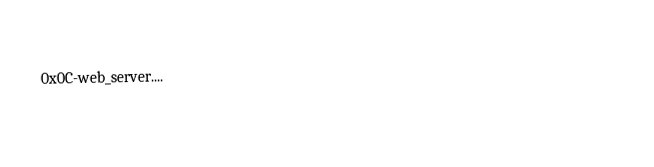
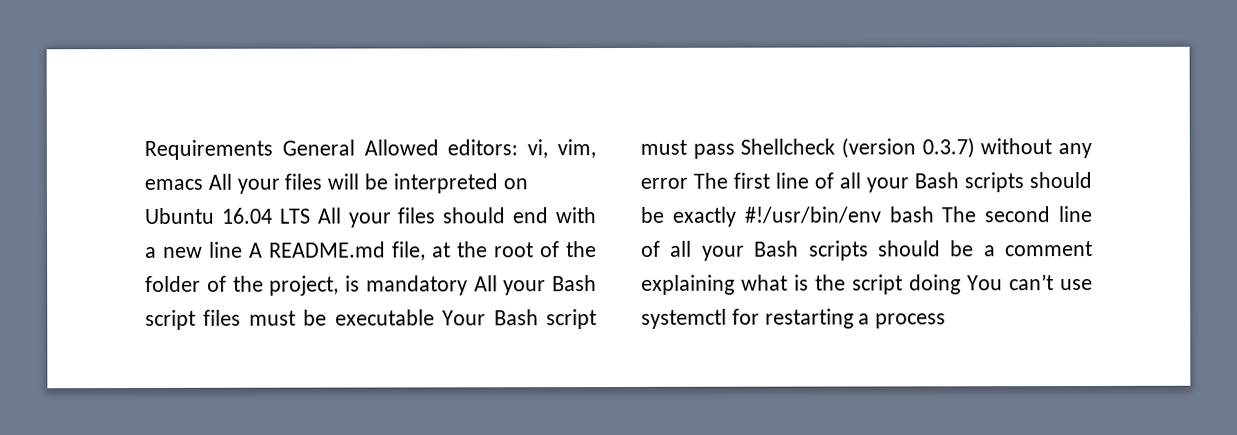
- 0x0C-web_server....
+ Requirements General Allowed editors: vi, vim, emacs All your files will be interpreted on Ubuntu 16.04 LTS All your files should end with a new line A README.md file, at the root of the folder of the project, is mandatory All your Bash script files must be executable Your Bash script must pass Shellcheck (version 0.3.7) without any error The first line of all your Bash scripts should be exactly #!/usr/bin/env bash The second line of all your Bash scripts should be a comment explaining what is the script doing You can’t use systemctl for restarting a process

